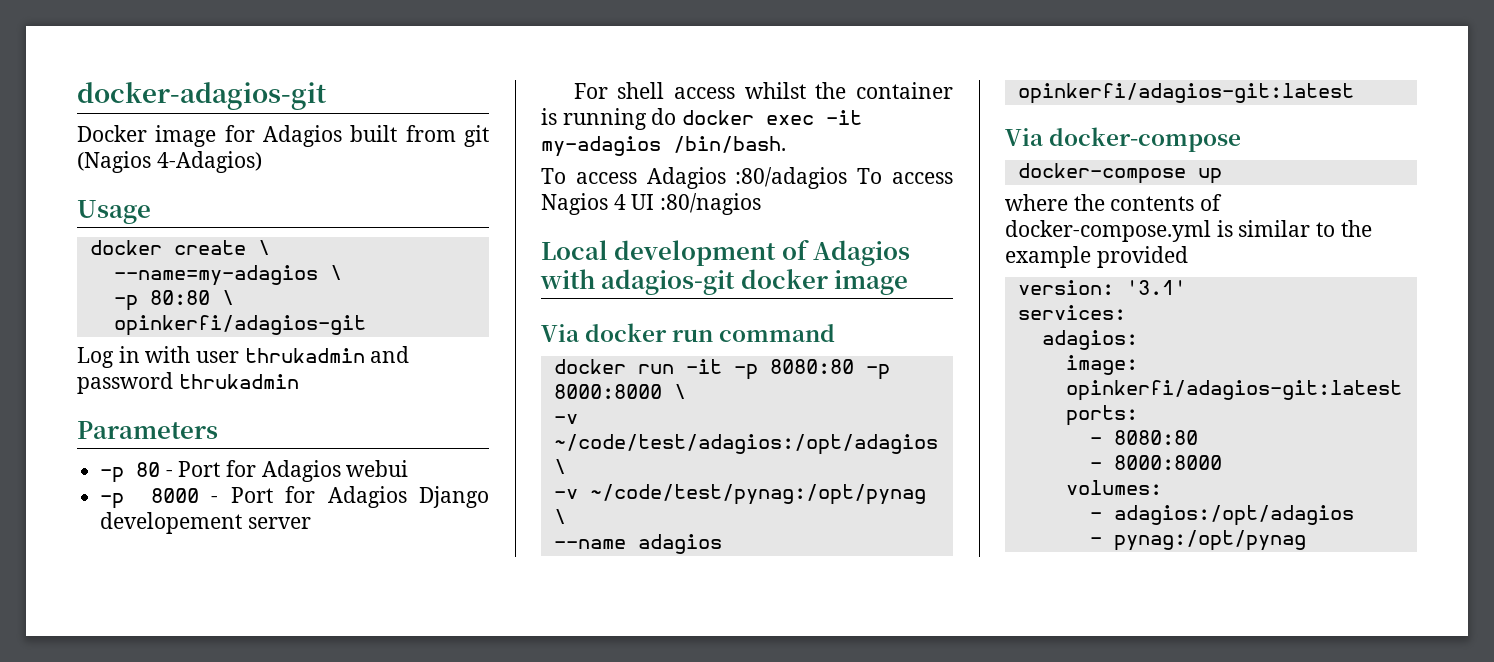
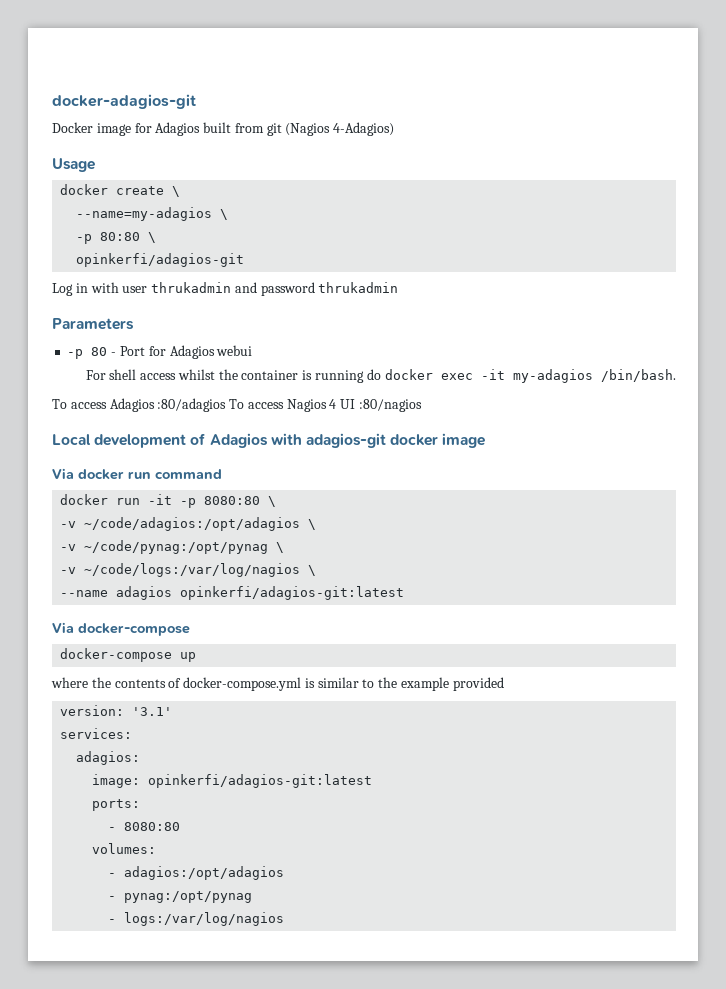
- -p 8000 - Port for Adagios Django developement server
- docker run -it -p 8080:80 -p 8000:8000 \
- -v ~/code/test/adagios:/opt/adagios \
- -v ~/code/test/pynag:/opt/pynag \
+ docker run -it -p 8080:80 \
+ -v ~/code/adagios:/opt/adagios \
+ -v ~/code/pynag:/opt/pynag \
+ -v ~/code/logs:/var/log/nagios \
- - 8000:8000
+ - logs:/var/log/nagios

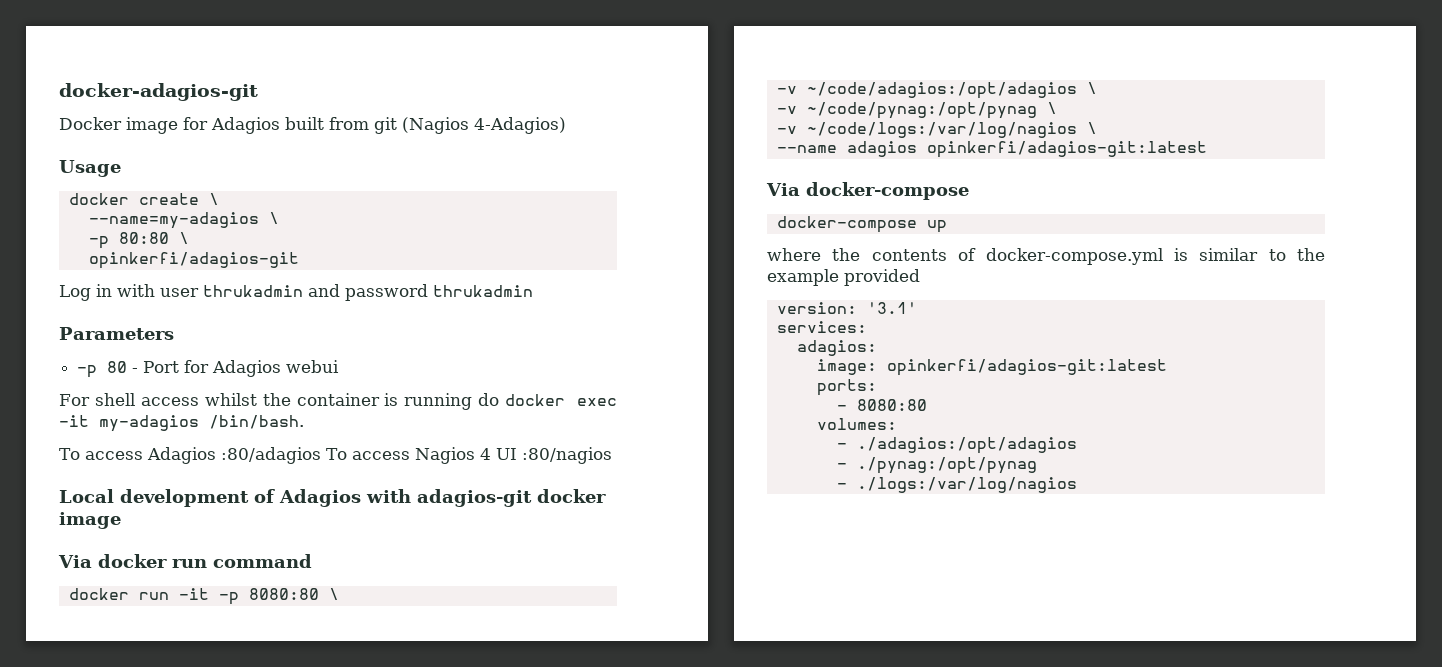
- - adagios:/opt/adagios
- - pynag:/opt/pynag
- - logs:/var/log/nagios
+ - ./adagios:/opt/adagios
+ - ./pynag:/opt/pynag
+ - ./logs:/var/log/nagios

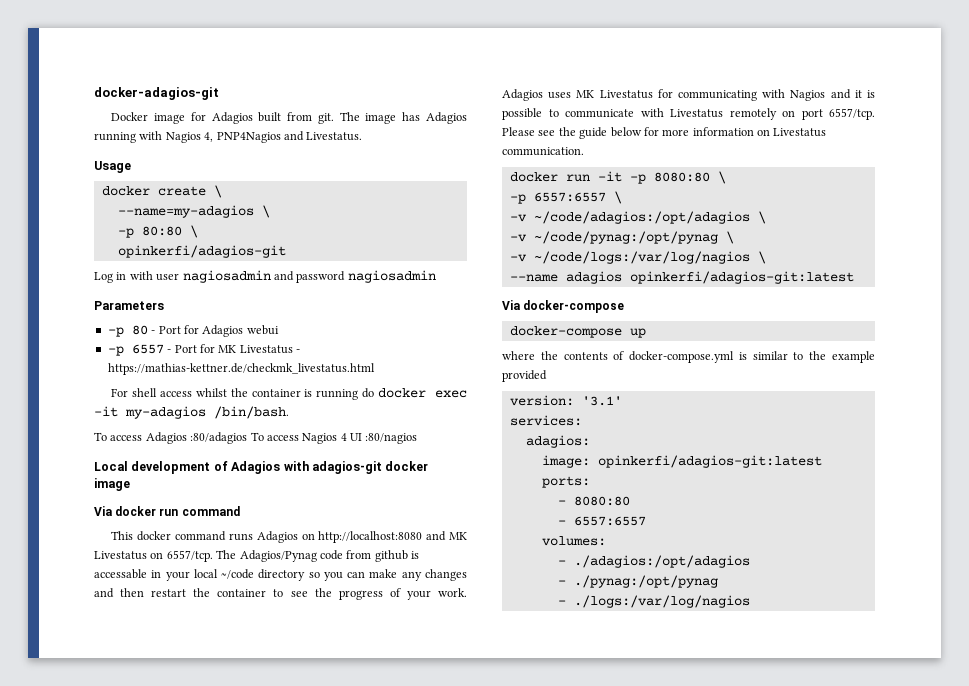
- Docker image for Adagios built from git (Nagios 4-Adagios)
+ Docker image for Adagios built from git. The image has Adagios running with Nagios 4, PNP4Nagios and Livestatus.
- Log in with user thrukadmin and password thrukadmin
+ Log in with user nagiosadmin and password nagiosadmin
+ -p 6557 - Port for MK Livestatus - https://mathias-kettner.de/checkmk_livestatus.html
+ This docker command runs Adagios on http://localhost:8080 and MK Livestatus on 6557/tcp. The Adagios/Pynag code from github is accessable in your local ~/code directory so you can make any changes and then restart the container to see the progress of your work. Adagios uses MK Livestatus for communicating with Nagios and it is possible to communicate with Livestatus remotely on port 6557/tcp. Please see the guide below for more information on Livestatus communication.
+ -p 6557:6557 \
+ - 6557:6557

